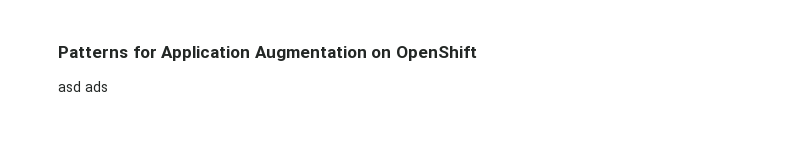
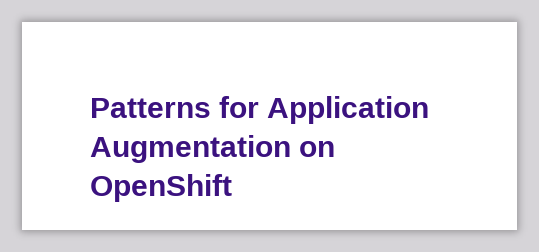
- asd ads

